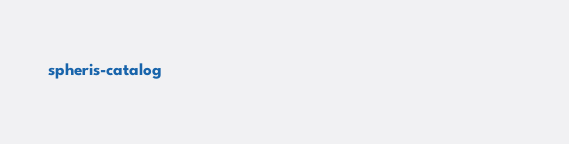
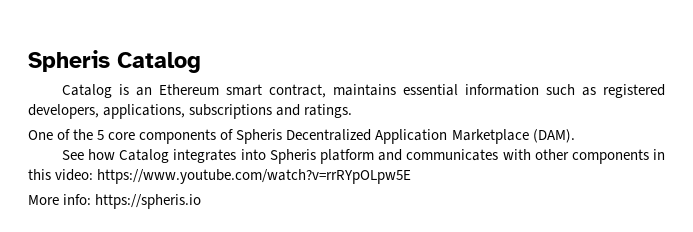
- spheris-catalog
+ Spheris Catalog
+ Catalog is an Ethereum smart contract, maintains essential information such as registered developers, applications, subscriptions and ratings.
+ One of the 5 core components of Spheris Decentralized Application Marketplace (DAM).
+ See how Catalog integrates into Spheris platform and communicates with other components in this video: https://www.youtube.com/watch?v=rrRYpOLpw5E
+ More info: https://spheris.io

